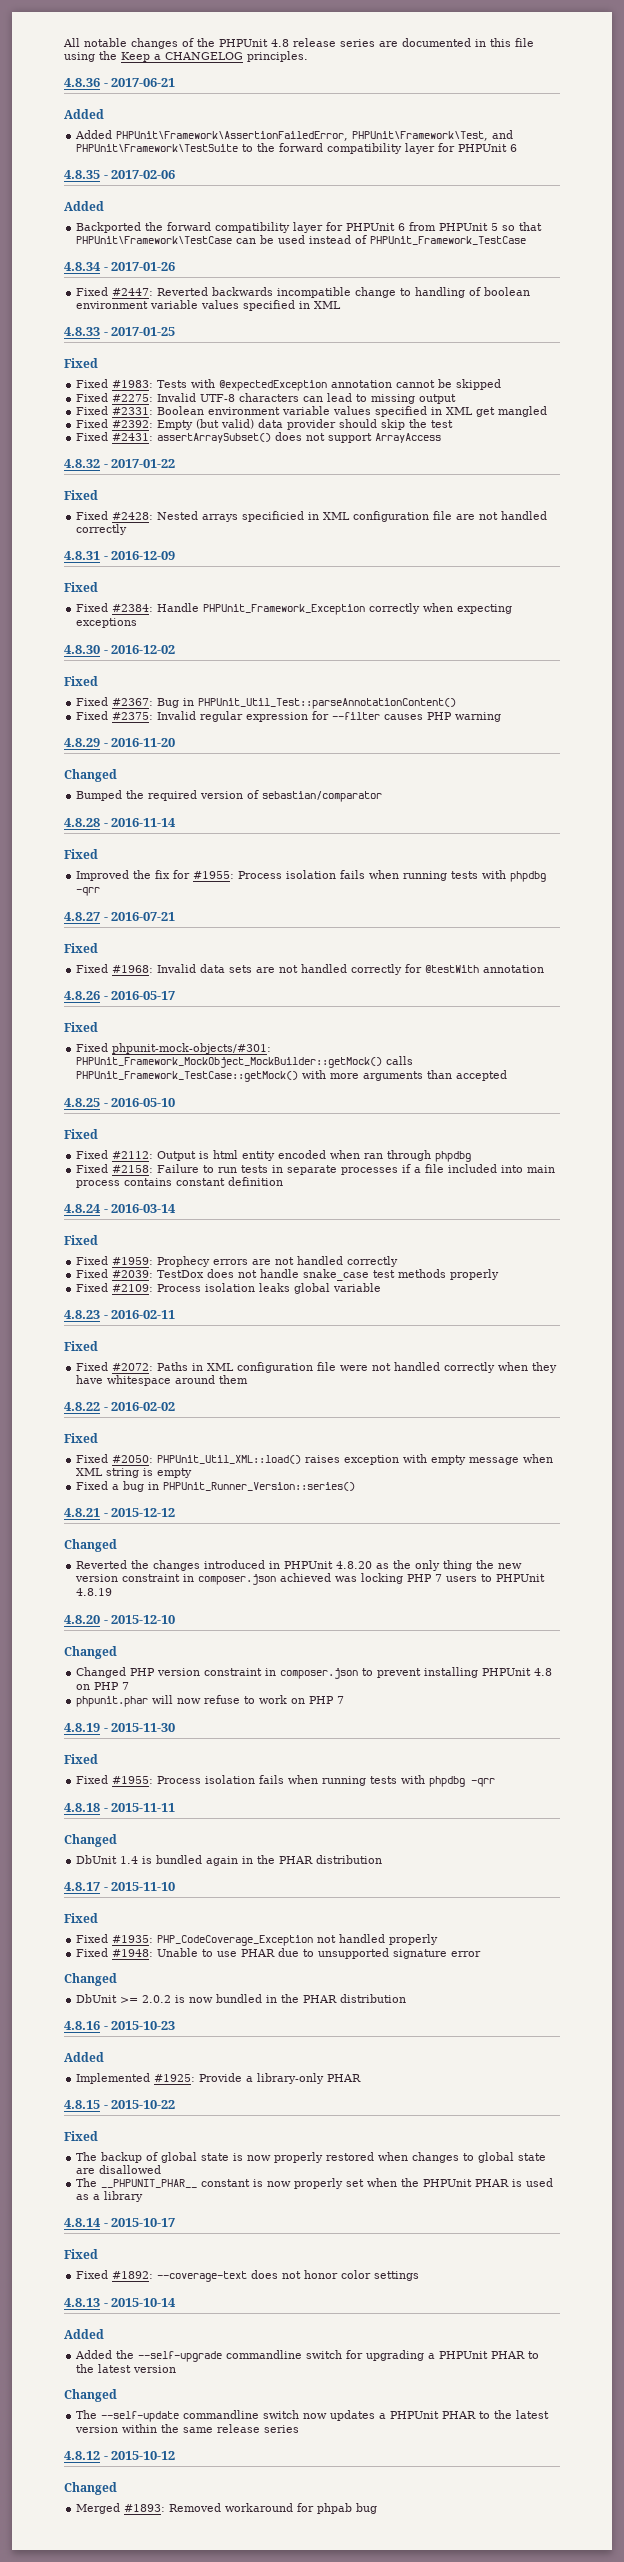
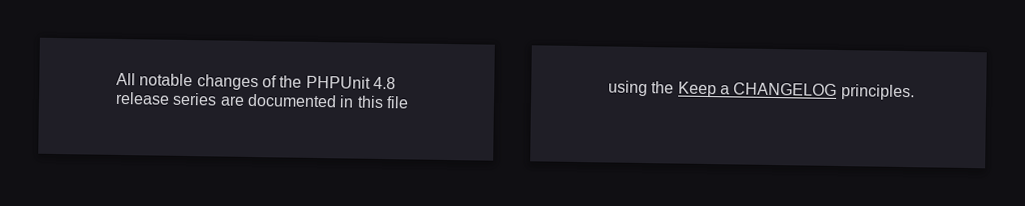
- 4.8.36 - 2017-06-21
- Added
- Added PHPUnit\Framework\AssertionFailedError, PHPUnit\Framework\Test, and PHPUnit\Framework\TestSuite to the forward compatibility layer for PHPUnit 6
- 4.8.35 - 2017-02-06
- Added
- Backported the forward compatibility layer for PHPUnit 6 from PHPUnit 5 so that PHPUnit\Framework\TestCase can be used instead of PHPUnit_Framework_TestCase
- 4.8.34 - 2017-01-26
- Fixed #2447: Reverted backwards incompatible change to handling of boolean environment variable values specified in XML
- 4.8.33 - 2017-01-25
- Fixed
- Fixed #1983: Tests with @expectedException annotation cannot be skipped
- Fixed #2275: Invalid UTF-8 characters can lead to missing output
- Fixed #2331: Boolean environment variable values specified in XML get mangled
- Fixed #2392: Empty (but valid) data provider should skip the test
- Fixed #2431: assertArraySubset() does not support ArrayAccess
- 4.8.32 - 2017-01-22
- Fixed
- Fixed #2428: Nested arrays specificied in XML configuration file are not handled correctly
- 4.8.31 - 2016-12-09
- Fixed
- Fixed #2384: Handle PHPUnit_Framework_Exception correctly when expecting exceptions
- 4.8.30 - 2016-12-02
- Fixed
- Fixed #2367: Bug in PHPUnit_Util_Test::parseAnnotationContent()
- Fixed #2375: Invalid regular expression for --filter causes PHP warning
- 4.8.29 - 2016-11-20
- Changed
- Bumped the required version of sebastian/comparator
- 4.8.28 - 2016-11-14
- Fixed
- Improved the fix for #1955: Process isolation fails when running tests with phpdbg -qrr
- 4.8.27 - 2016-07-21
- Fixed
- Fixed #1968: Invalid data sets are not handled correctly for @testWith annotation
- 4.8.26 - 2016-05-17
- Fixed
- Fixed phpunit-mock-objects/#301: PHPUnit_Framework_MockObject_MockBuilder::getMock() calls PHPUnit_Framework_TestCase::getMock() with more arguments than accepted
- 4.8.25 - 2016-05-10
- Fixed
- Fixed #2112: Output is html entity encoded when ran through phpdbg
- Fixed #2158: Failure to run tests in separate processes if a file included into main process contains constant definition
- 4.8.24 - 2016-03-14
- Fixed
- Fixed #1959: Prophecy errors are not handled correctly
- Fixed #2039: TestDox does not handle snake_case test methods properly
- Fixed #2109: Process isolation leaks global variable
- 4.8.23 - 2016-02-11
- Fixed
- Fixed #2072: Paths in XML configuration file were not handled correctly when they have whitespace around them
- 4.8.22 - 2016-02-02
- Fixed
- Fixed #2050: PHPUnit_Util_XML::load() raises exception with empty message when XML string is empty
- Fixed a bug in PHPUnit_Runner_Version::series()
- 4.8.21 - 2015-12-12
- Changed
- Reverted the changes introduced in PHPUnit 4.8.20 as the only thing the new version constraint in composer.json achieved was locking PHP 7 users to PHPUnit 4.8.19
- 4.8.20 - 2015-12-10
- Changed
- Changed PHP version constraint in composer.json to prevent installing PHPUnit 4.8 on PHP 7
- phpunit.phar will now refuse to work on PHP 7
- 4.8.19 - 2015-11-30
- Fixed
- Fixed #1955: Process isolation fails when running tests with phpdbg -qrr
- 4.8.18 - 2015-11-11
- Changed
- DbUnit 1.4 is bundled again in the PHAR distribution
- 4.8.17 - 2015-11-10
- Fixed
- Fixed #1935: PHP_CodeCoverage_Exception not handled properly
- Fixed #1948: Unable to use PHAR due to unsupported signature error
- Changed
- DbUnit >= 2.0.2 is now bundled in the PHAR distribution
- 4.8.16 - 2015-10-23
- Added
- Implemented #1925: Provide a library-only PHAR
- 4.8.15 - 2015-10-22
- Fixed
- The backup of global state is now properly restored when changes to global state are disallowed
- The __PHPUNIT_PHAR__ constant is now properly set when the PHPUnit PHAR is used as a library
- 4.8.14 - 2015-10-17
- Fixed
- Fixed #1892: --coverage-text does not honor color settings
- 4.8.13 - 2015-10-14
- Added
- Added the --self-upgrade commandline switch for upgrading a PHPUnit PHAR to the latest version
- Changed
- The --self-update commandline switch now updates a PHPUnit PHAR to the latest version within the same release series
- 4.8.12 - 2015-10-12
- Changed
- Merged #1893: Removed workaround for phpab bug

